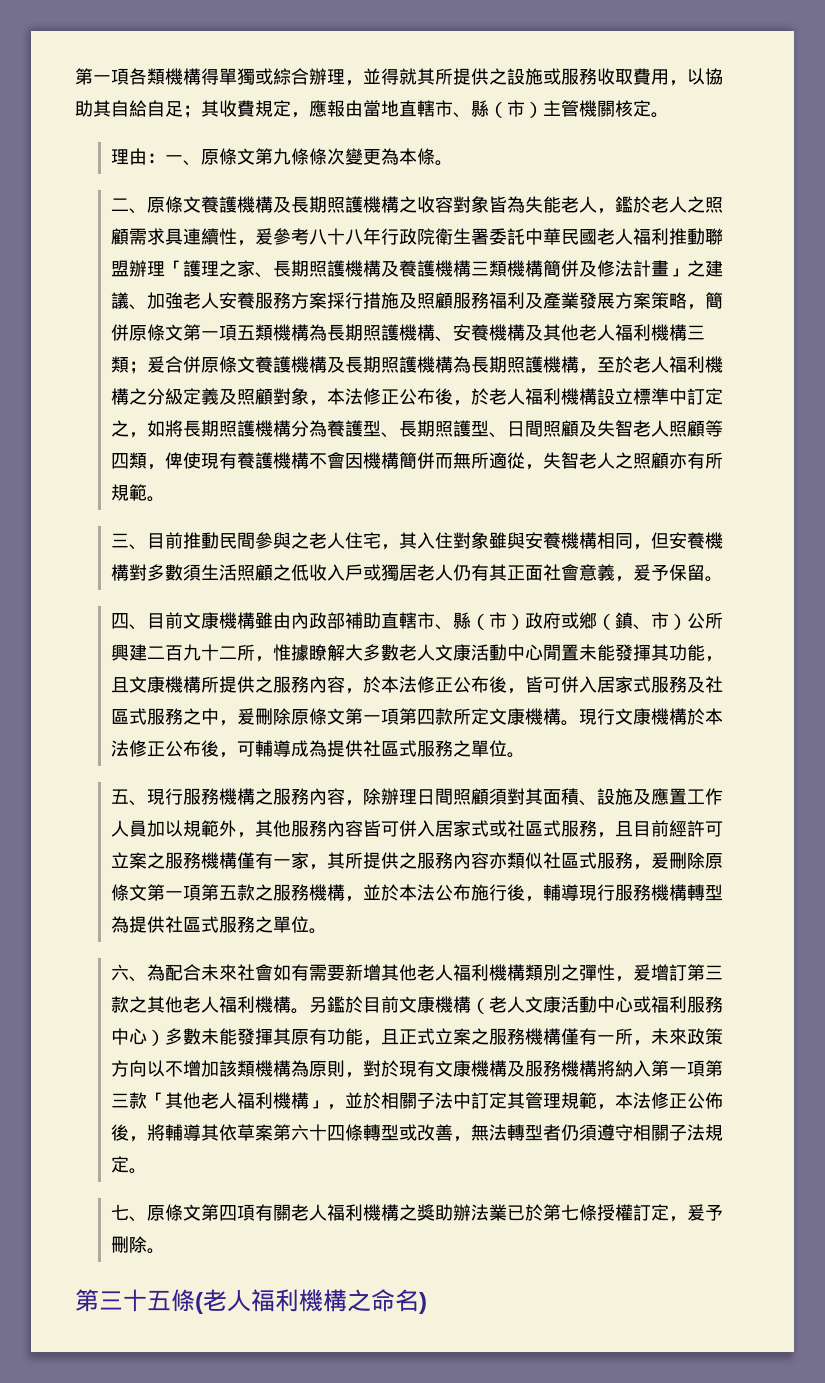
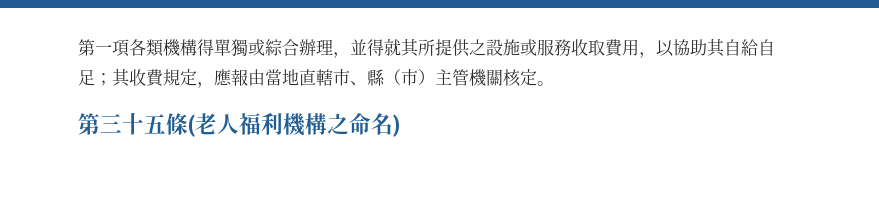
- 理由：一、原條文第九條條次變更為本條。
- 二、原條文養護機構及長期照護機構之收容對象皆為失能老人，鑑於老人之照顧需求具連續性，爰參考八十八年行政院衛生署委託中華民國老人福利推動聯盟辦理「護理之家、長期照護機構及養護機構三類機構簡併及修法計畫」之建議、加強老人安養服務方案採行措施及照顧服務福利及產業發展方案策略，簡併原條文第一項五類機構為長期照護機構、安養機構及其他老人福利機構三類；爰合併原條文養護機構及長期照護機構為長期照護機構，至於老人福利機構之分級定義及照顧對象，本法修正公布後，於老人福利機構設立標準中訂定之，如將長期照護機構分為養護型、長期照護型、日間照顧及失智老人照顧等四類，俾使現有養護機構不會因機構簡併而無所適從，失智老人之照顧亦有所規範。
- 三、目前推動民間參與之老人住宅，其入住對象雖與安養機構相同，但安養機構對多數須生活照顧之低收入戶或獨居老人仍有其正面社會意義，爰予保留。
- 四、目前文康機構雖由內政部補助直轄市、縣（市）政府或鄉（鎮、市）公所興建二百九十二所，惟據瞭解大多數老人文康活動中心閒置未能發揮其功能，且文康機構所提供之服務內容，於本法修正公布後，皆可併入居家式服務及社區式服務之中，爰刪除原條文第一項第四款所定文康機構。現行文康機構於本法修正公布後，可輔導成為提供社區式服務之單位。
- 五、現行服務機構之服務內容，除辦理日間照顧須對其面積、設施及應置工作人員加以規範外，其他服務內容皆可併入居家式或社區式服務，且目前經許可立案之服務機構僅有一家，其所提供之服務內容亦類似社區式服務，爰刪除原條文第一項第五款之服務機構，並於本法公布施行後，輔導現行服務機構轉型為提供社區式服務之單位。
- 六、為配合未來社會如有需要新增其他老人福利機構類別之彈性，爰增訂第三款之其他老人福利機構。另鑑於目前文康機構（老人文康活動中心或福利服務中心）多數未能發揮其原有功能，且正式立案之服務機構僅有一所，未來政策方向以不增加該類機構為原則，對於現有文康機構及服務機構將納入第一項第三款「其他老人福利機構」，並於相關子法中訂定其管理規範，本法修正公佈後，將輔導其依草案第六十四條轉型或改善，無法轉型者仍須遵守相關子法規定。
- 七、原條文第四項有關老人福利機構之獎助辦法業已於第七條授權訂定，爰予刪除。

